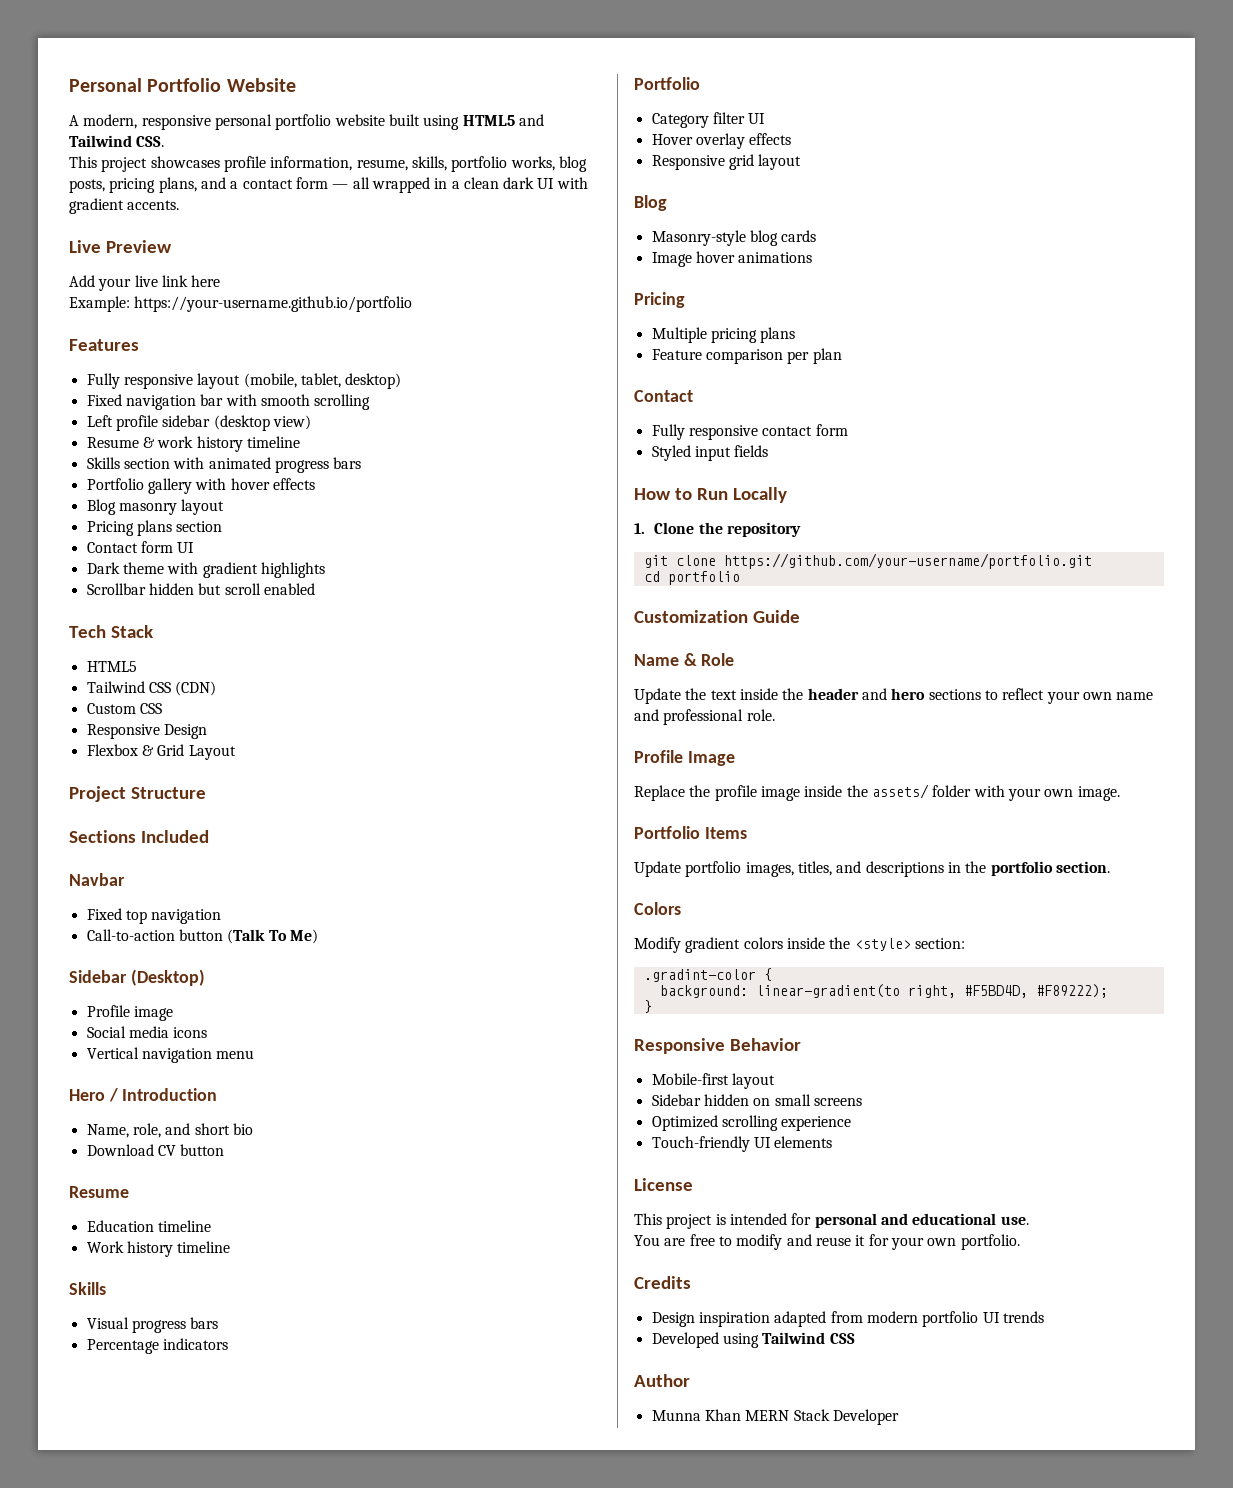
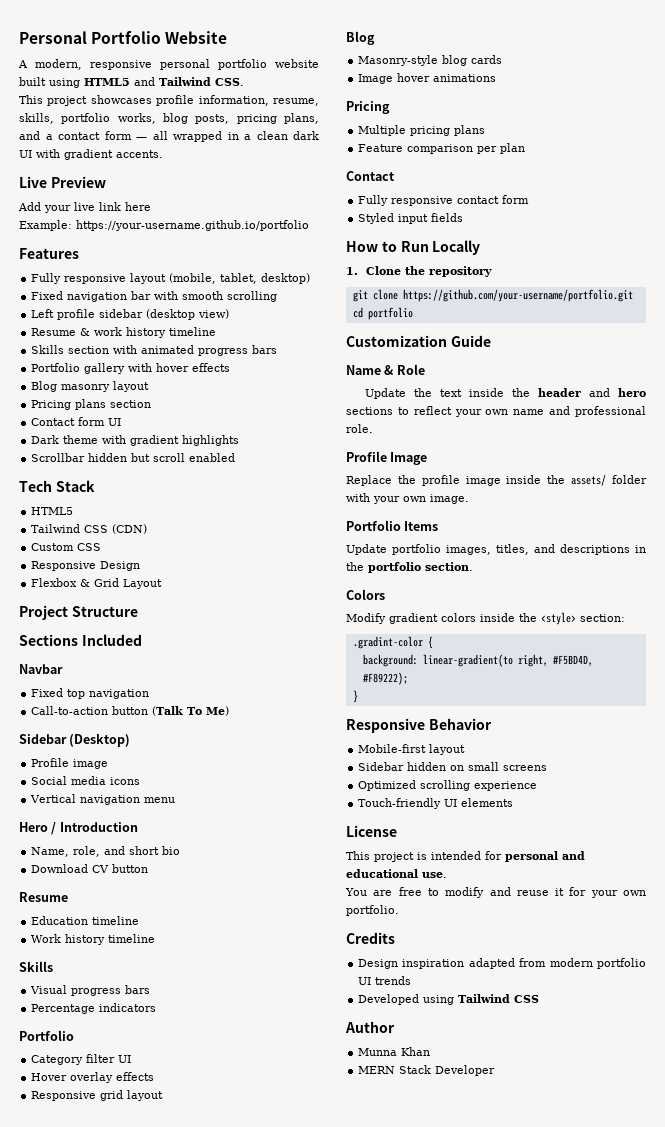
- Munna Khan MERN Stack Developer
+ Munna Khan
+ MERN Stack Developer

